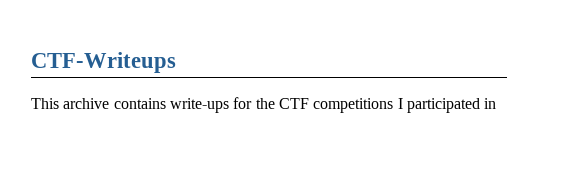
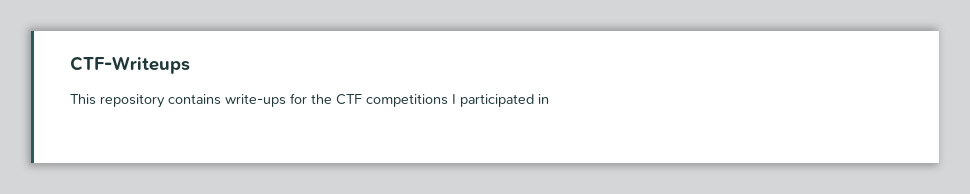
- This archive contains write-ups for the CTF competitions I participated in
+ This repository contains write-ups for the CTF competitions I participated in

